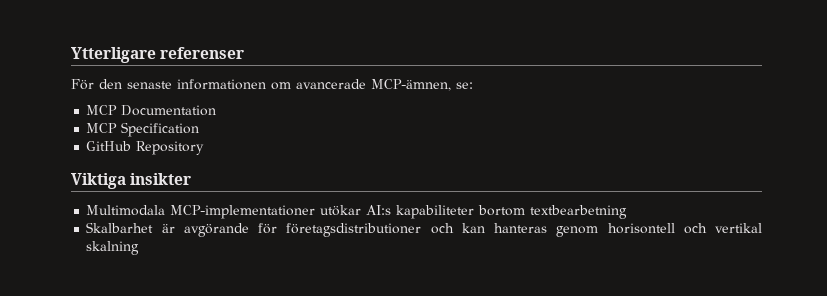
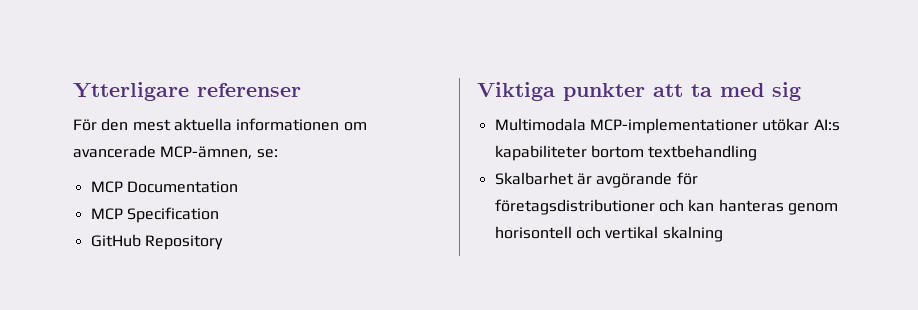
- För den senaste informationen om avancerade MCP-ämnen, se:
+ För den mest aktuella informationen om avancerade MCP-ämnen, se:
- Viktiga insikter
+ Viktiga punkter att ta med sig
- Multimodala MCP-implementationer utökar AI:s kapabiliteter bortom textbearbetning
+ Multimodala MCP-implementationer utökar AI:s kapabiliteter bortom textbehandling

